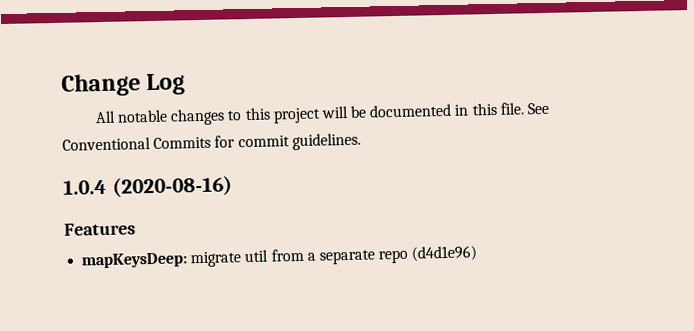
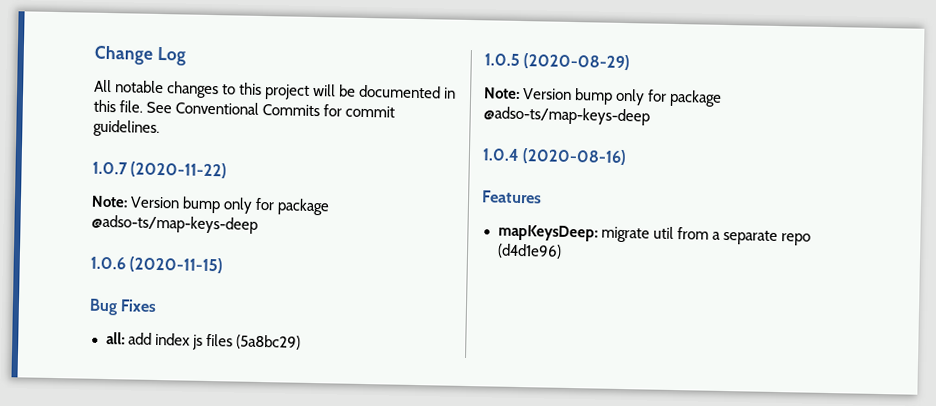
+ 1.0.7 (2020-11-22)
+ Note: Version bump only for package @adso-ts/map-keys-deep
+ 1.0.6 (2020-11-15)
+ Bug Fixes
+ all: add index js files (5a8bc29)
+ 1.0.5 (2020-08-29)
+ Note: Version bump only for package @adso-ts/map-keys-deep

